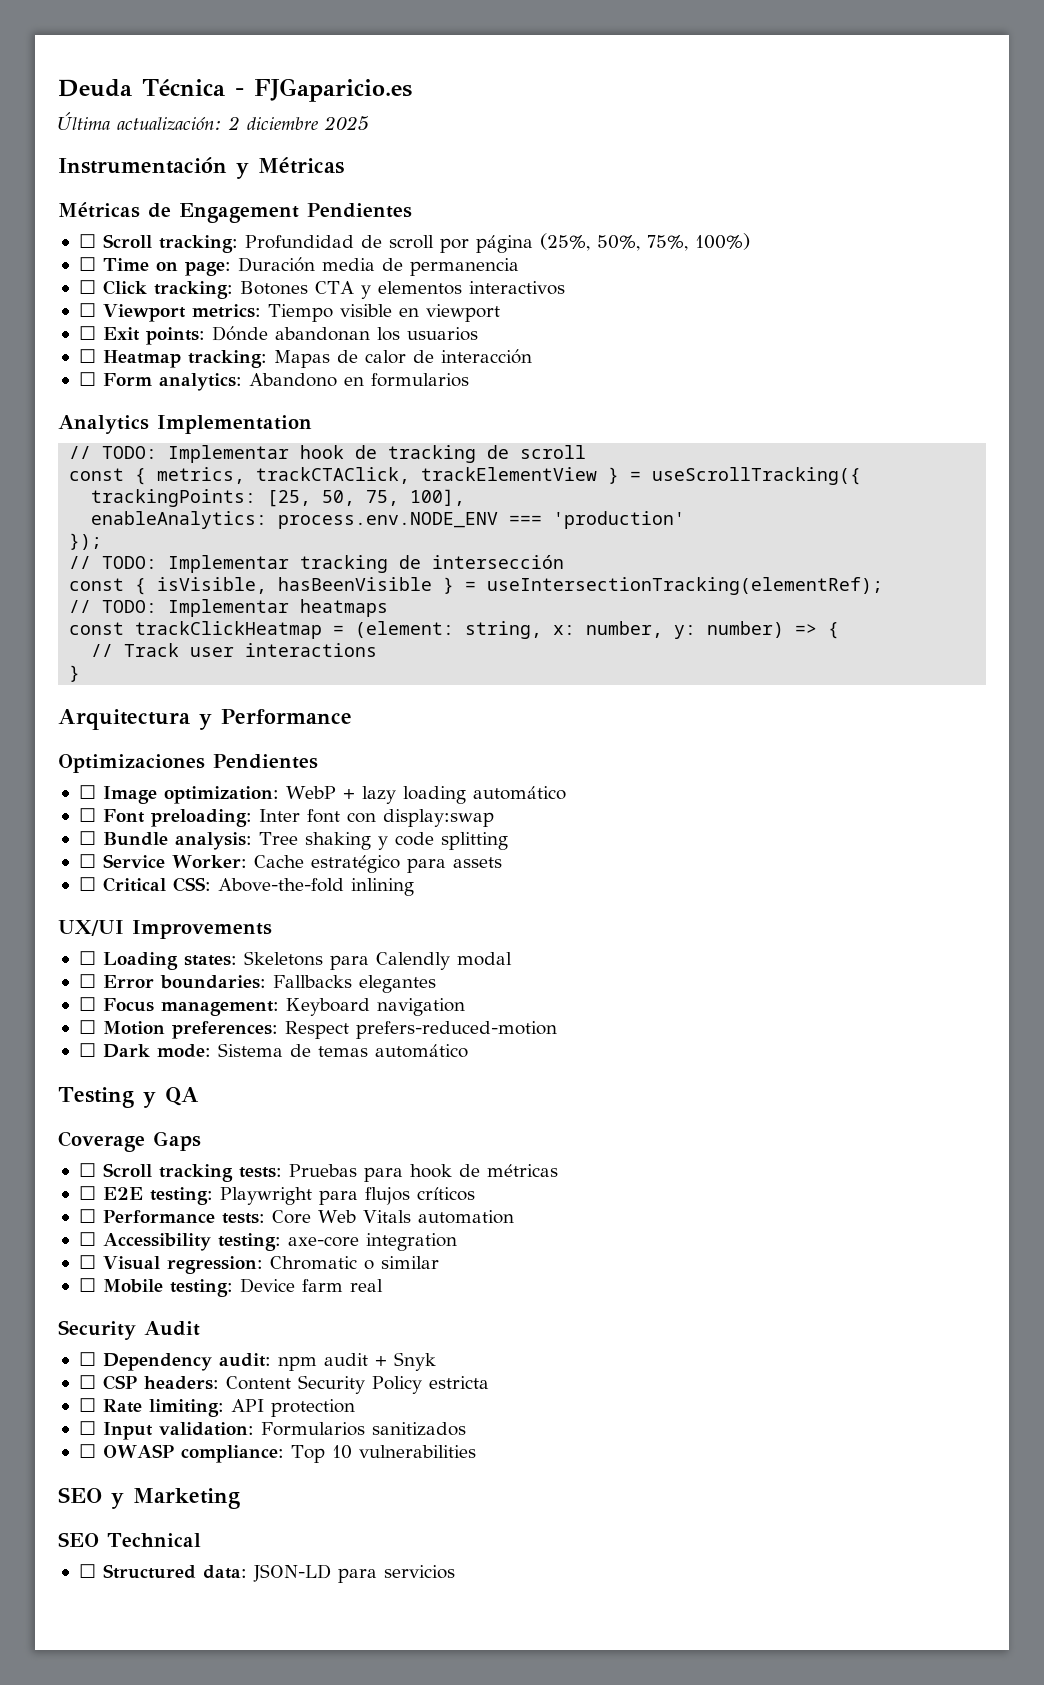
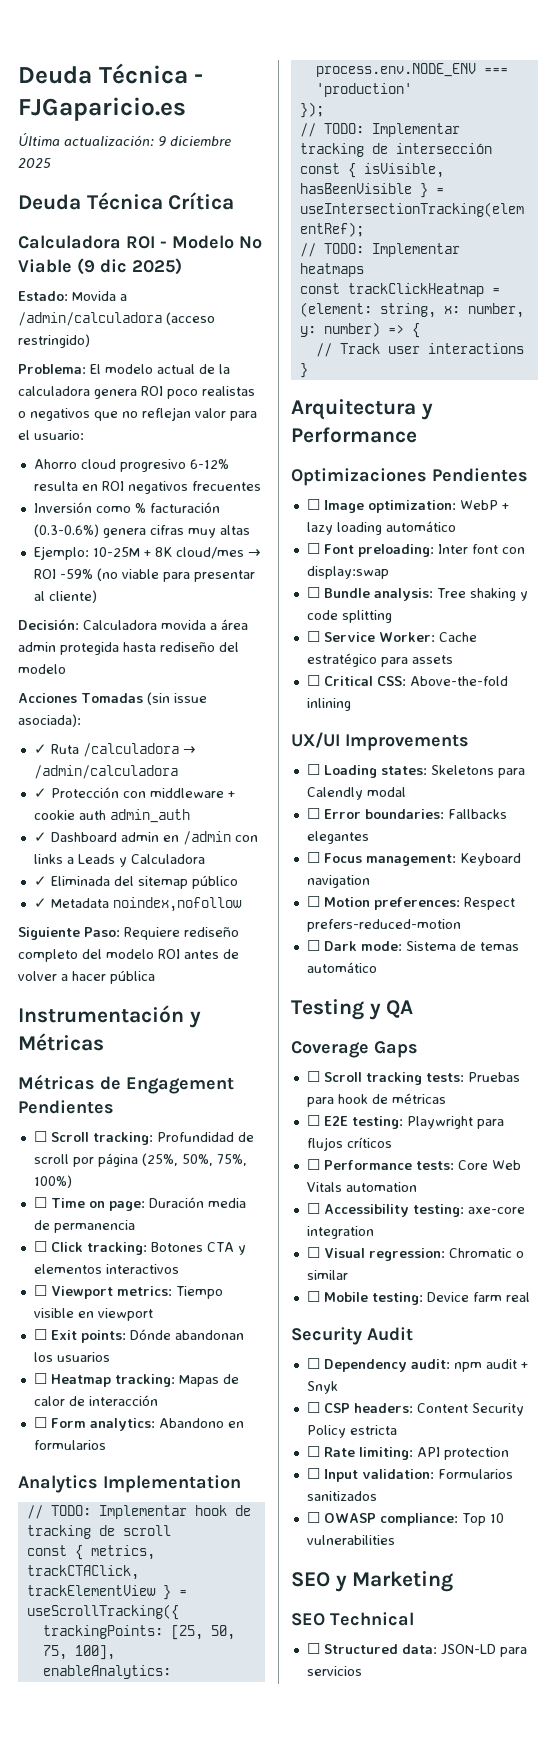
- Última actualización: 2 diciembre 2025
+ Última actualización: 9 diciembre 2025
+ Deuda Técnica Crítica
+ Calculadora ROI - Modelo No Viable (9 dic 2025)
+ Estado: Movida a /admin/calculadora (acceso restringido)
+ Problema: El modelo actual de la calculadora genera ROI poco realistas o negativos que no reflejan valor para el usuario:
+ Ahorro cloud progresivo 6-12% resulta en ROI negativos frecuentes
+ Inversión como % facturación (0.3-0.6%) genera cifras muy altas
+ Ejemplo: 10-25M + 8K cloud/mes → ROI -59% (no viable para presentar al cliente)
+ Decisión: Calculadora movida a área admin protegida hasta rediseño del modelo
+ Acciones Tomadas (sin issue asociada):
+ ✓ Ruta /calculadora → /admin/calculadora
+ ✓ Protección con middleware + cookie auth admin_auth
+ ✓ Dashboard admin en /admin con links a Leads y Calculadora
+ ✓ Eliminada del sitemap público
+ ✓ Metadata noindex,nofollow
+ Siguiente Paso: Requiere rediseño completo del modelo ROI antes de volver a hacer pública

